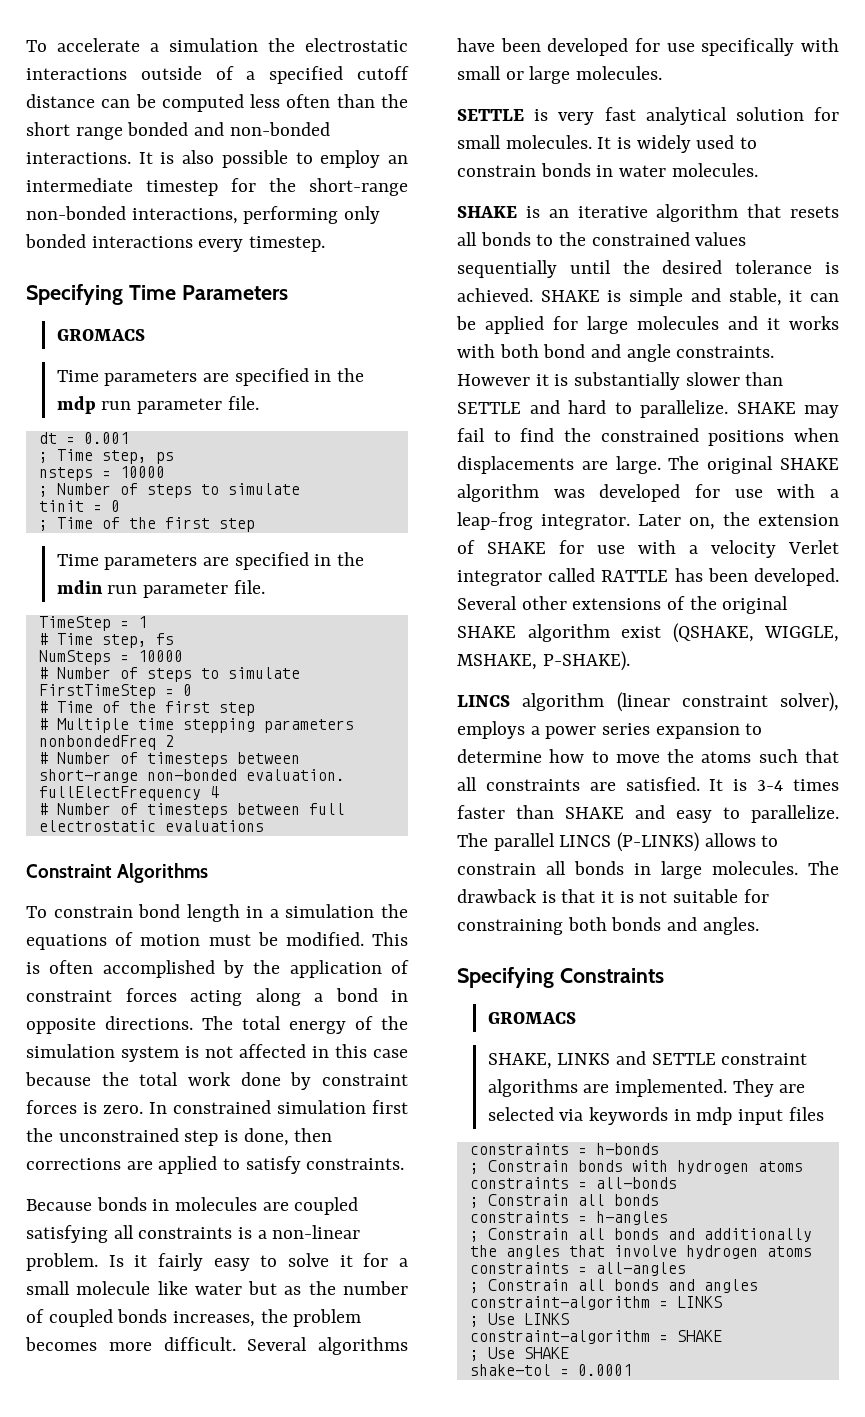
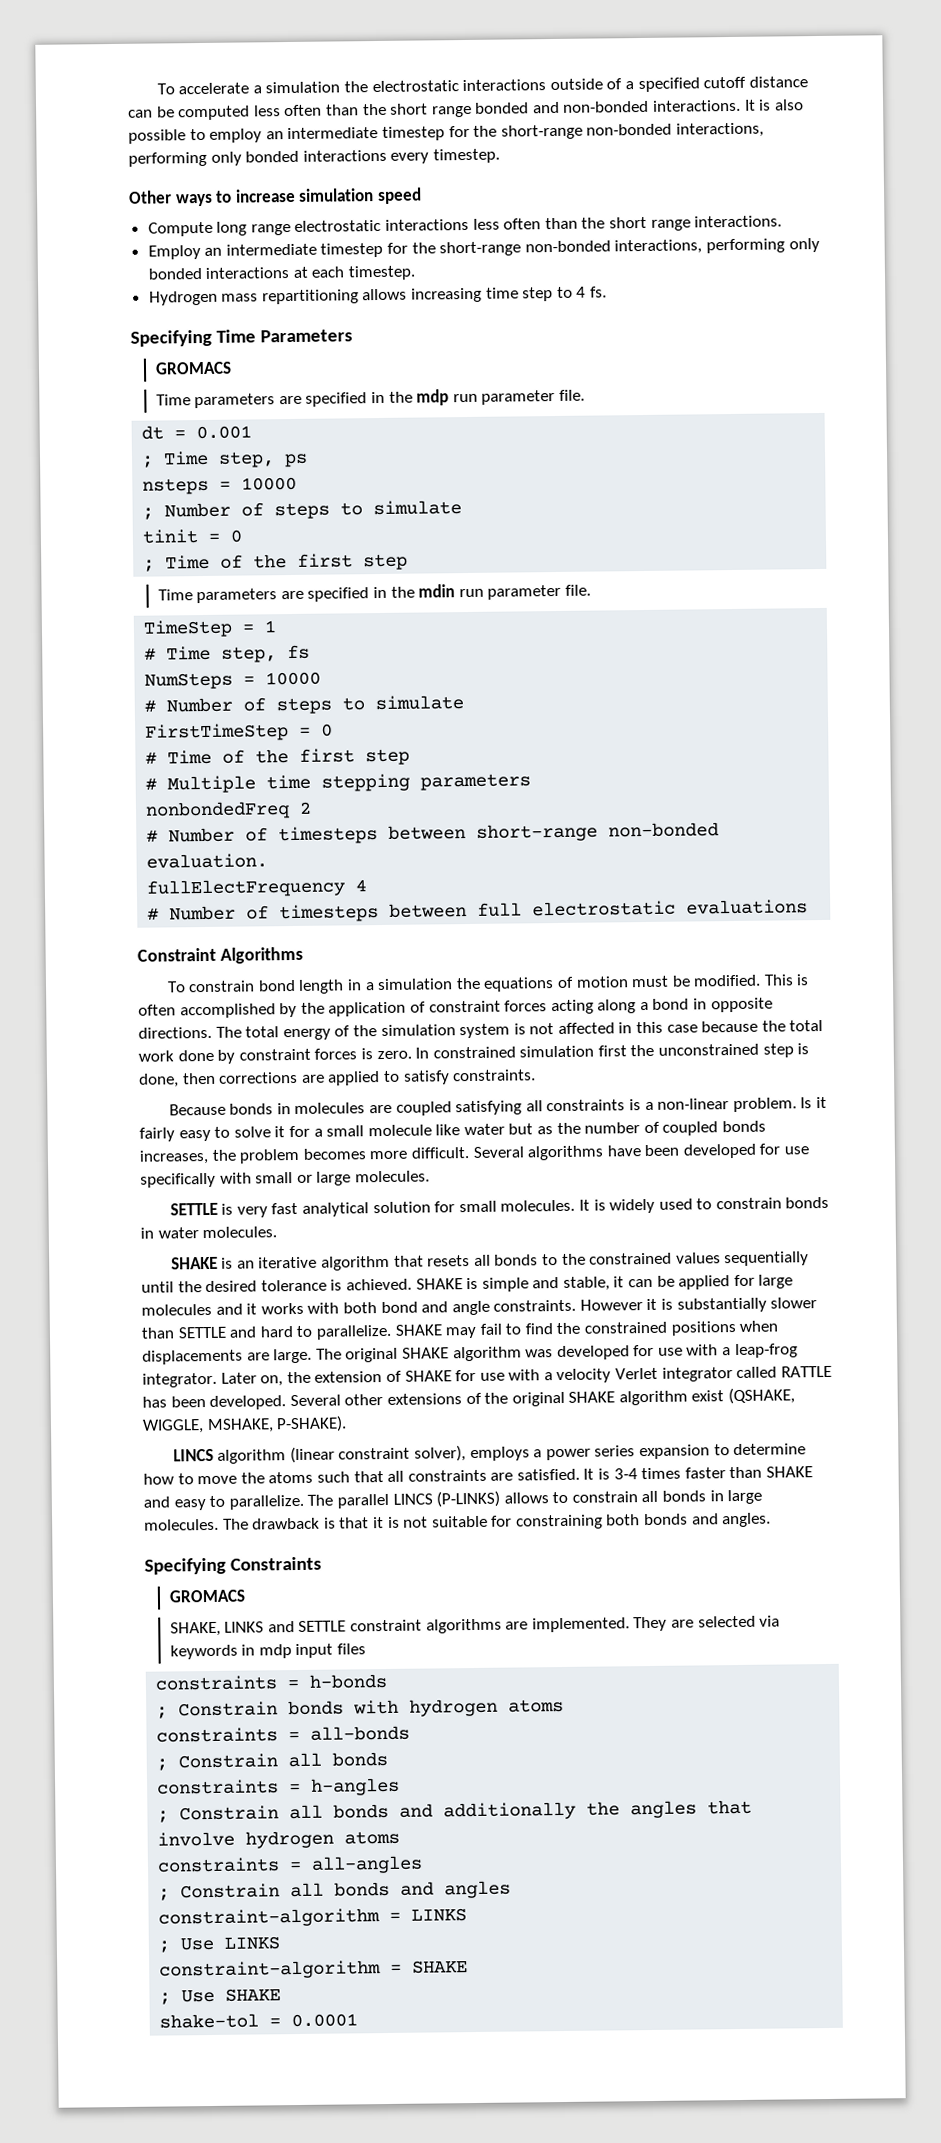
+ Other ways to increase simulation speed
+ Compute long range electrostatic interactions less often than the short range interactions.
+ Employ an intermediate timestep for the short-range non-bonded interactions, performing only bonded interactions at each timestep.
+ Hydrogen mass repartitioning allows increasing time step to 4 fs.

